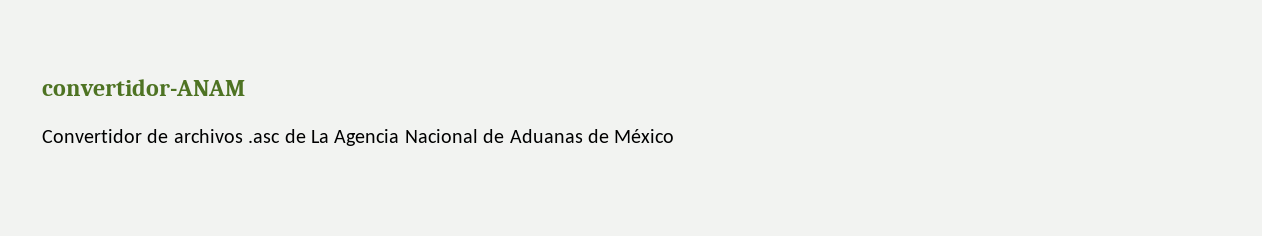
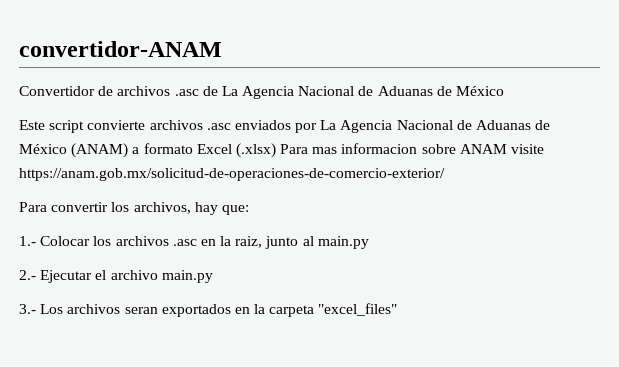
+ Este script convierte archivos .asc enviados por La Agencia Nacional de Aduanas de México (ANAM) a formato Excel (.xlsx) Para mas informacion sobre ANAM visite https://anam.gob.mx/solicitud-de-operaciones-de-comercio-exterior/
+ Para convertir los archivos, hay que:
+ 1.- Colocar los archivos .asc en la raiz, junto al main.py
+ 2.- Ejecutar el archivo main.py
+ 3.- Los archivos seran exportados en la carpeta "excel_files"

